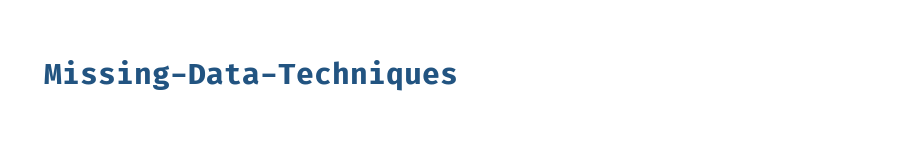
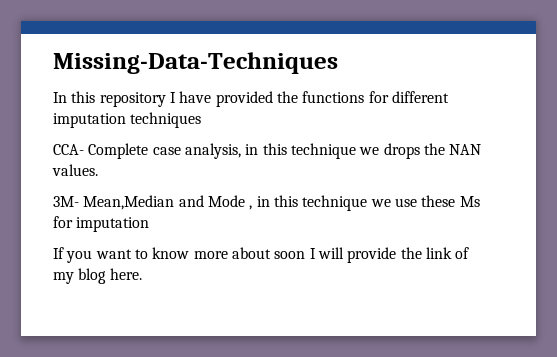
+ In this repository I have provided the functions for different imputation techniques
+ CCA- Complete case analysis, in this technique we drops the NAN values.
+ 3M- Mean,Median and Mode , in this technique we use these Ms for imputation
+ If you want to know more about soon I will provide the link of my blog here.

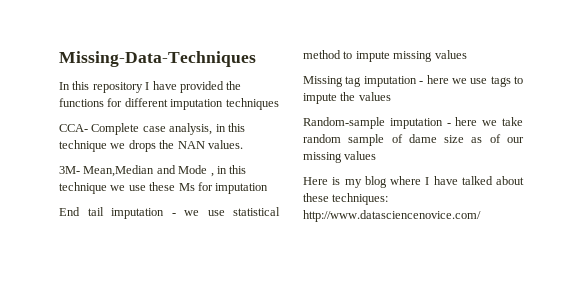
- If you want to know more about soon I will provide the link of my blog here.
+ End tail imputation - we use statistical method to impute missing values
+ Missing tag imputation - here we use tags to impute the values
+ Random-sample imputation - here we take random sample of dame size as of our missing values
+ Here is my blog where I have talked about these techniques: http://www.datasciencenovice.com/

